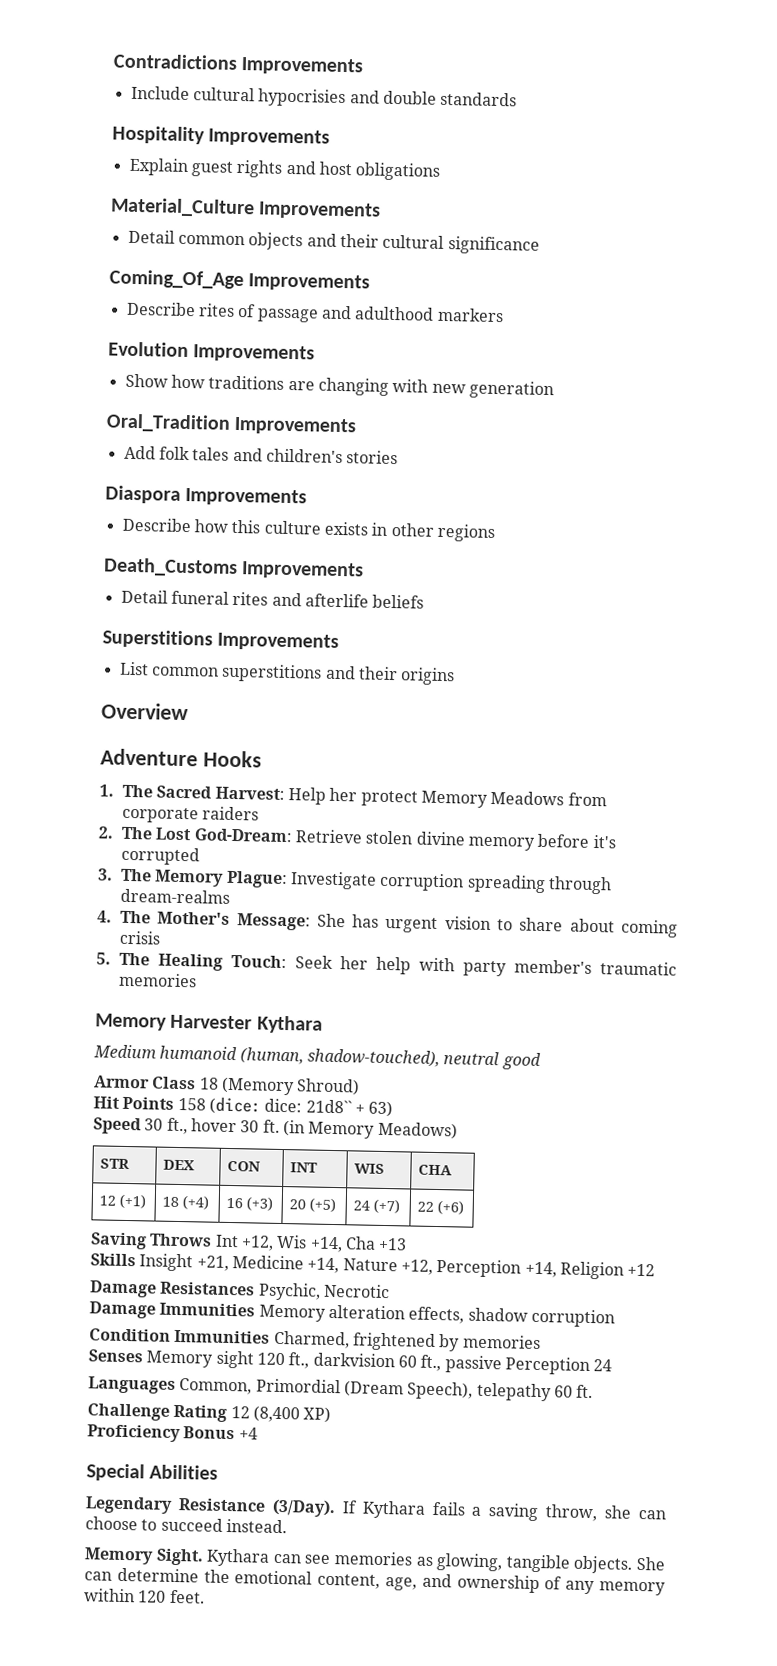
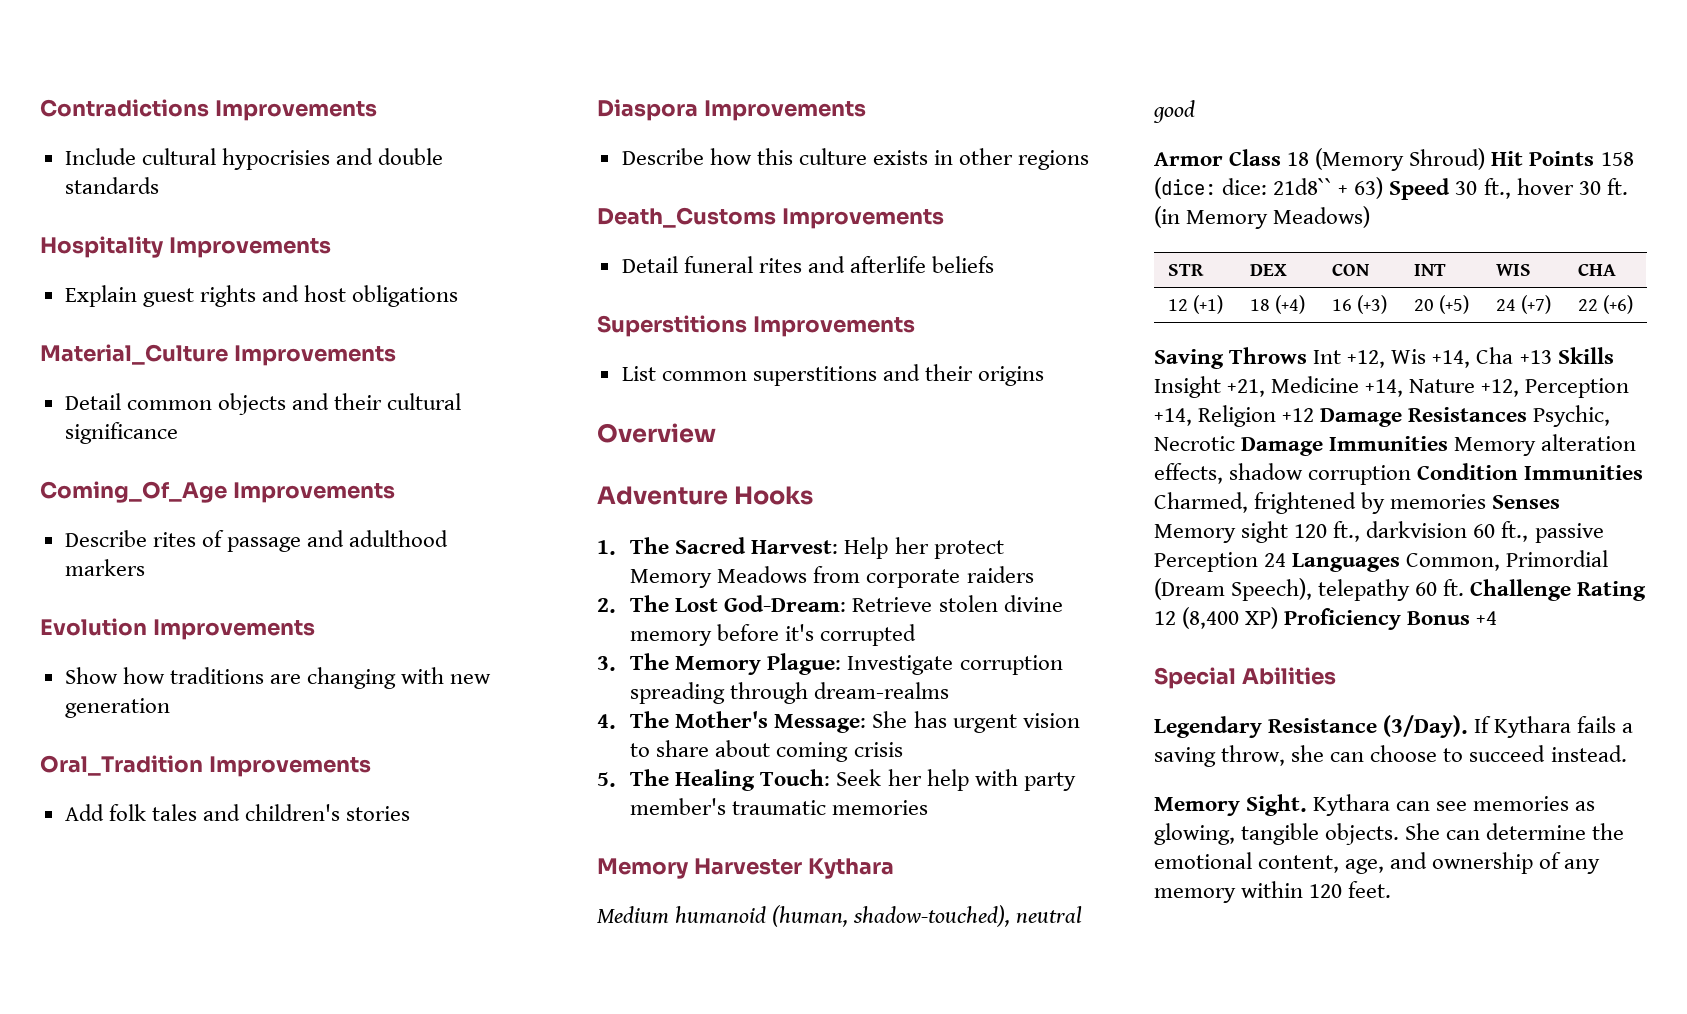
- Armor Class 18 (Memory Shroud)
- Hit Points 158 (dice: dice: 21d8`` + 63)
- Speed 30 ft., hover 30 ft.
+ Armor Class 18 (Memory Shroud) Hit Points 158 (dice: dice: 21d8`` + 63) Speed 30 ft., hover 30 ft.
- Saving Throws Int +12, Wis +14, Cha +13
- Skills Insight +21, Medicine +14, Nature +12, Perception +14, Religion +12
- Damage Resistances Psychic, Necrotic
- Damage Immunities Memory alteration effects, shadow corruption
- Condition Immunities Charmed, frightened by memories
- Senses Memory sight 120 ft., darkvision 60 ft., passive Perception 24
- Languages Common, Primordial (Dream Speech), telepathy 60 ft.
- Challenge Rating 12 (8,400 XP)
- Proficiency Bonus +4
+ Saving Throws Int +12, Wis +14, Cha +13 Skills Insight +21, Medicine +14, Nature +12, Perception +14, Religion +12 Damage Resistances Psychic, Necrotic Damage Immunities Memory alteration effects, shadow corruption Condition Immunities Charmed, frightened by memories Senses Memory sight 120 ft., darkvision 60 ft., passive Perception 24 Languages Common, Primordial (Dream Speech), telepathy 60 ft. Challenge Rating 12 (8,400 XP) Proficiency Bonus +4

